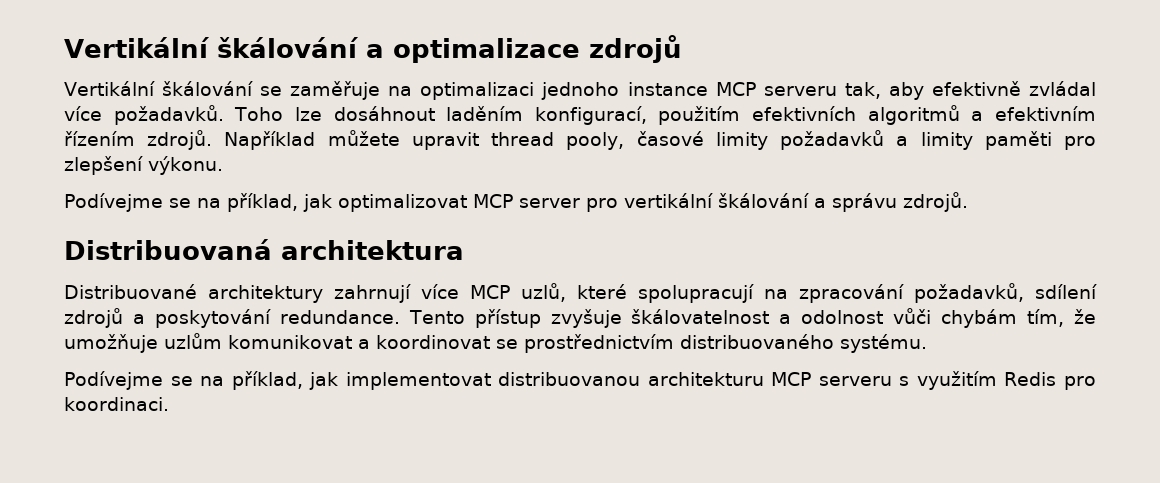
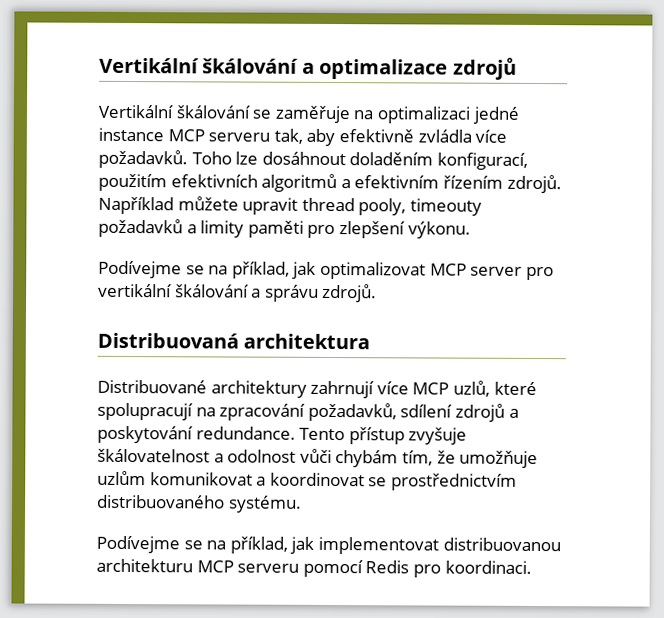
- Vertikální škálování se zaměřuje na optimalizaci jednoho instance MCP serveru tak, aby efektivně zvládal více požadavků.
+ Vertikální škálování se zaměřuje na optimalizaci jedné instance MCP serveru tak, aby efektivně zvládla více požadavků.
- Toho lze dosáhnout laděním konfigurací, použitím efektivních algoritmů a efektivním řízením zdrojů.
+ Toho lze dosáhnout doladěním konfigurací, použitím efektivních algoritmů a efektivním řízením zdrojů.
- Například můžete upravit thread pooly, časové limity požadavků a limity paměti pro zlepšení výkonu.
+ Například můžete upravit thread pooly, timeouty požadavků a limity paměti pro zlepšení výkonu.
- Podívejme se na příklad, jak implementovat distribuovanou architekturu MCP serveru s využitím Redis pro koordinaci.
+ Podívejme se na příklad, jak implementovat distribuovanou architekturu MCP serveru pomocí Redis pro koordinaci.

